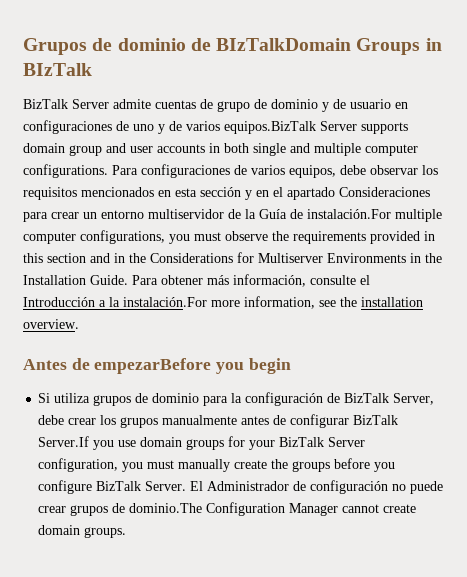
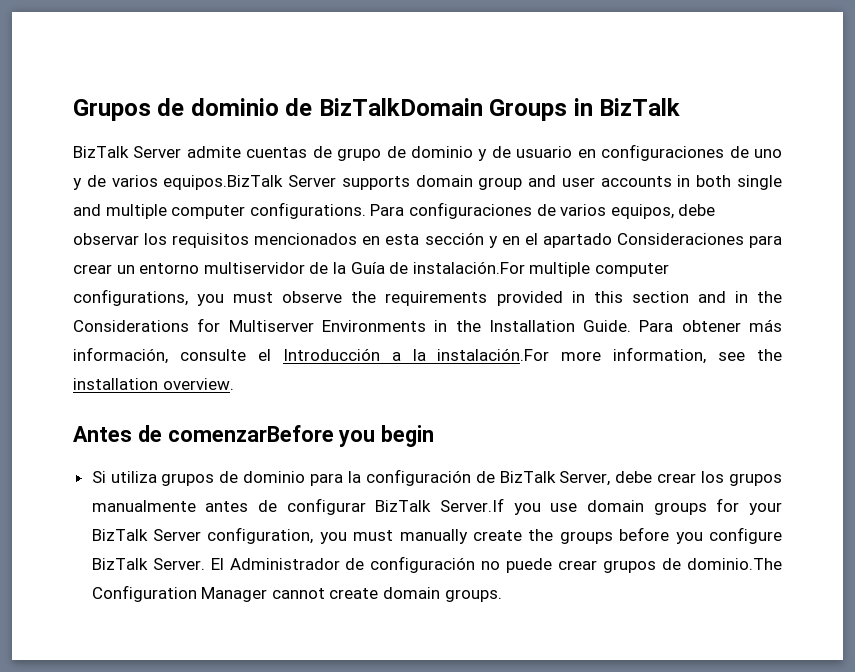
- Grupos de dominio de BIzTalkDomain Groups in BIzTalk
+ Grupos de dominio de BizTalkDomain Groups in BizTalk
- Antes de empezarBefore you begin
+ Antes de comenzarBefore you begin

